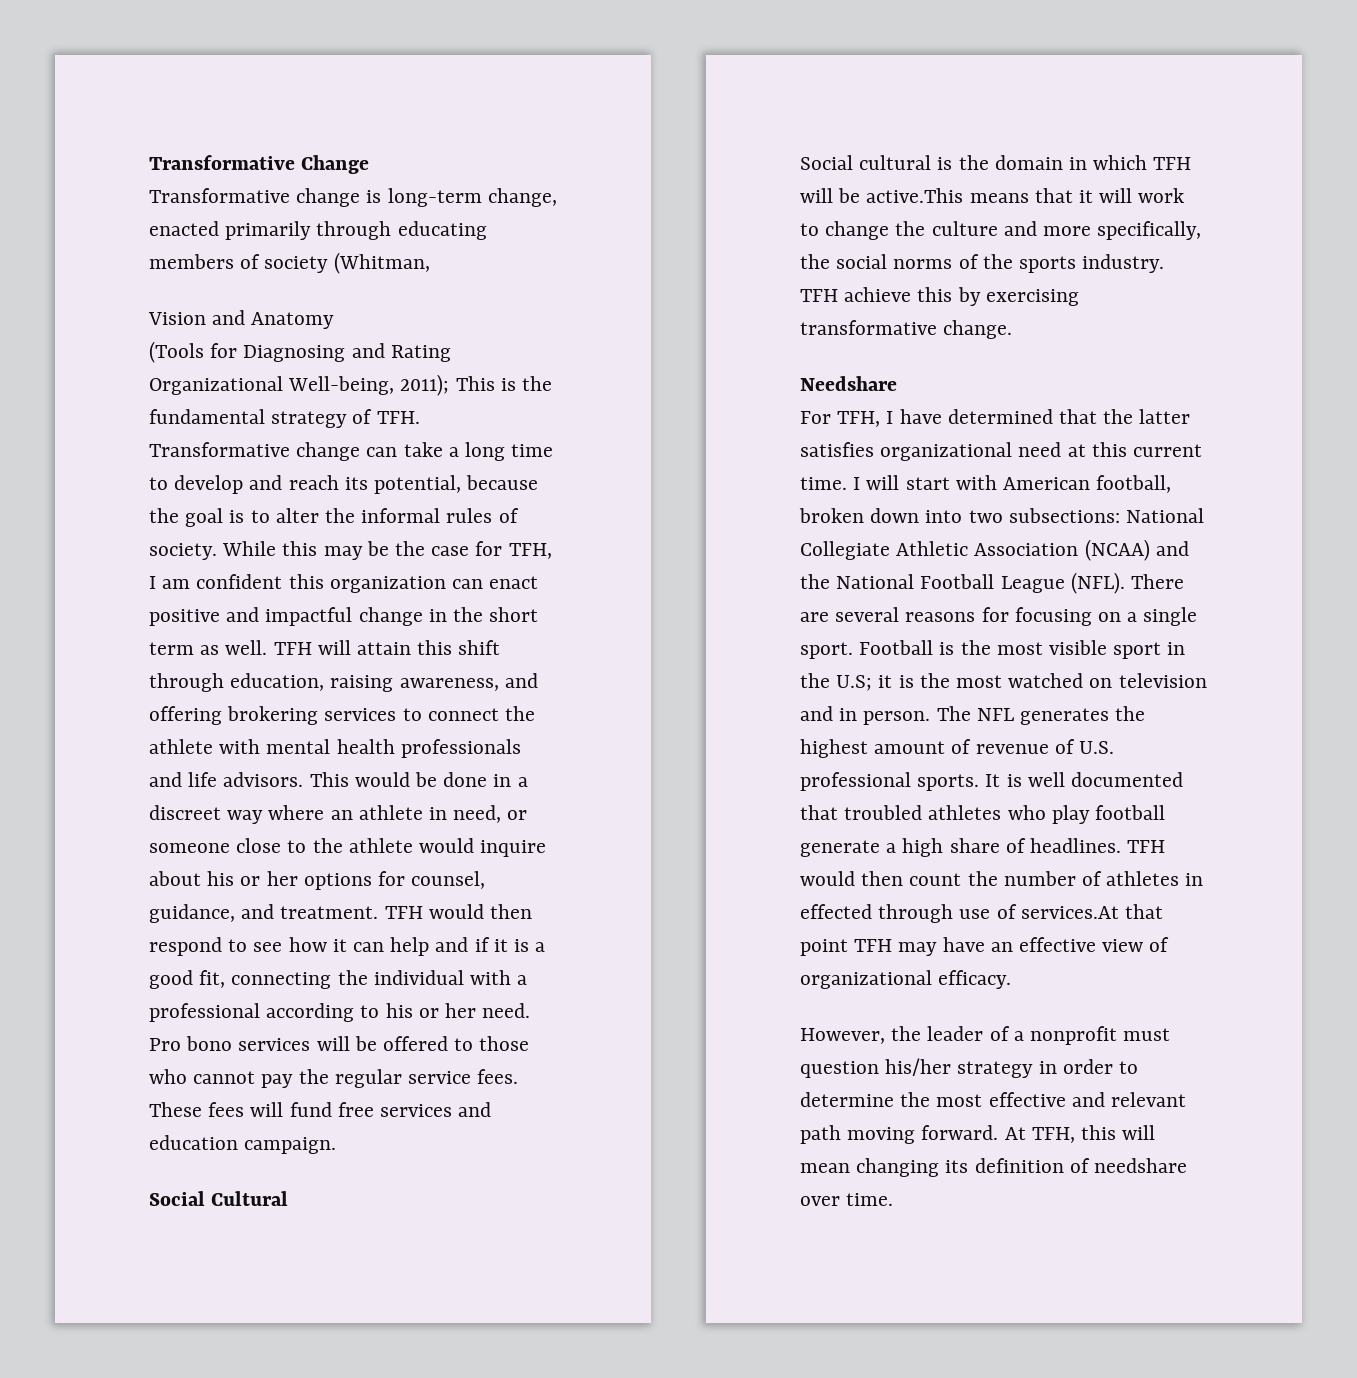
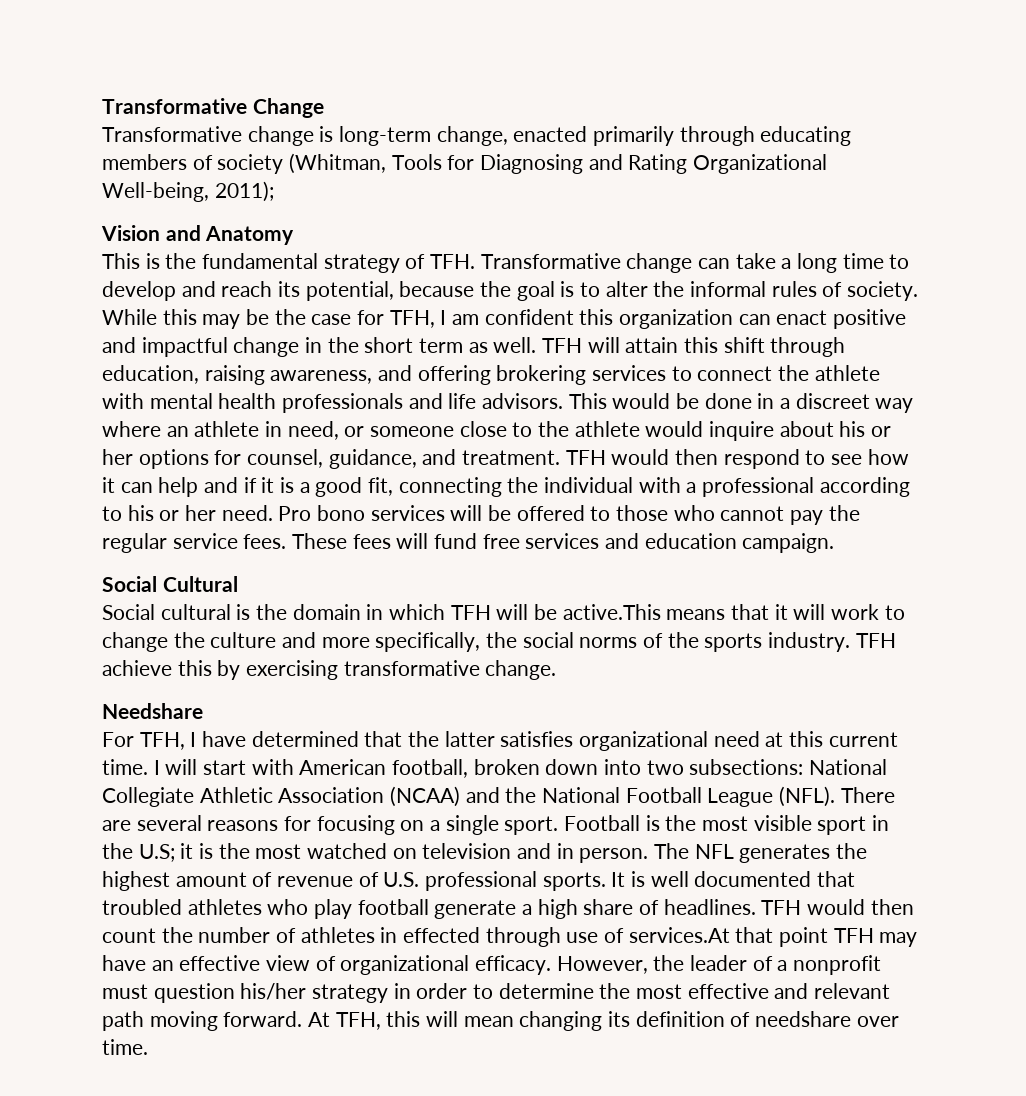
- Transformative change is long-term change, enacted primarily through educating members of society (Whitman,
+ Transformative change is long-term change, enacted primarily through educating members of society (Whitman, Tools for Diagnosing and Rating Organizational Well-being, 2011);
  Vision and Anatomy
- (Tools for Diagnosing and Rating Organizational Well-being, 2011); This is the fundamental strategy of TFH. Transformative change can take a long time to develop and reach its potential, because the goal is to alter the informal rules of society.
+ This is the fundamental strategy of TFH. Transformative change can take a long time to develop and reach its potential, because the goal is to alter the informal rules of society.
- TFH would then count the number of athletes in effected through use of services.At that point TFH may have an effective view of organizational efficacy.
- However, the leader of a nonprofit must question his/her strategy in order to determine the most effective and relevant path moving forward.
+ TFH would then count the number of athletes in effected through use of services.At that point TFH may have an effective view of organizational efficacy. However, the leader of a nonprofit must question his/her strategy in order to determine the most effective and relevant path moving forward.

